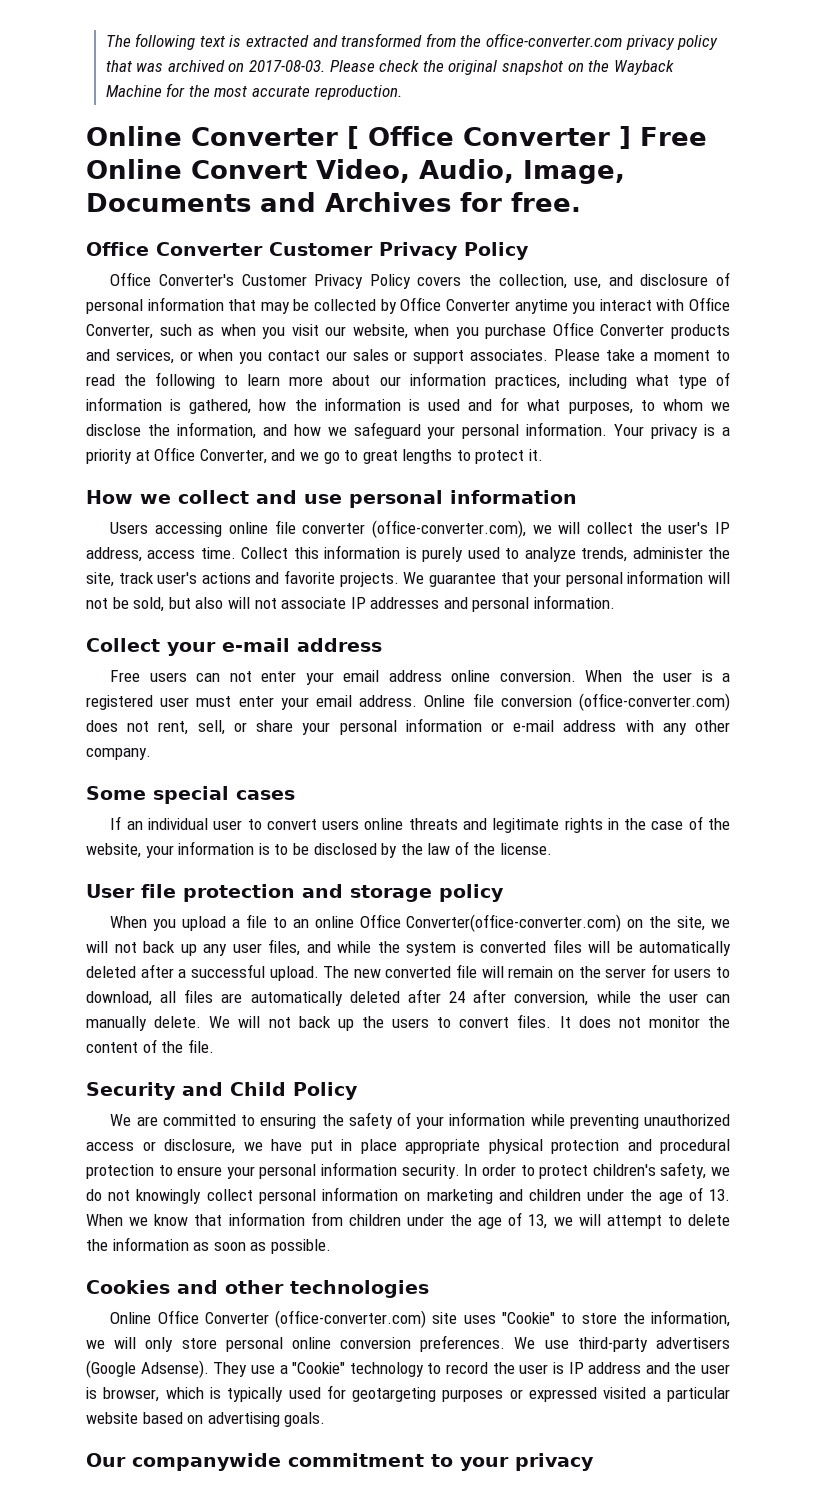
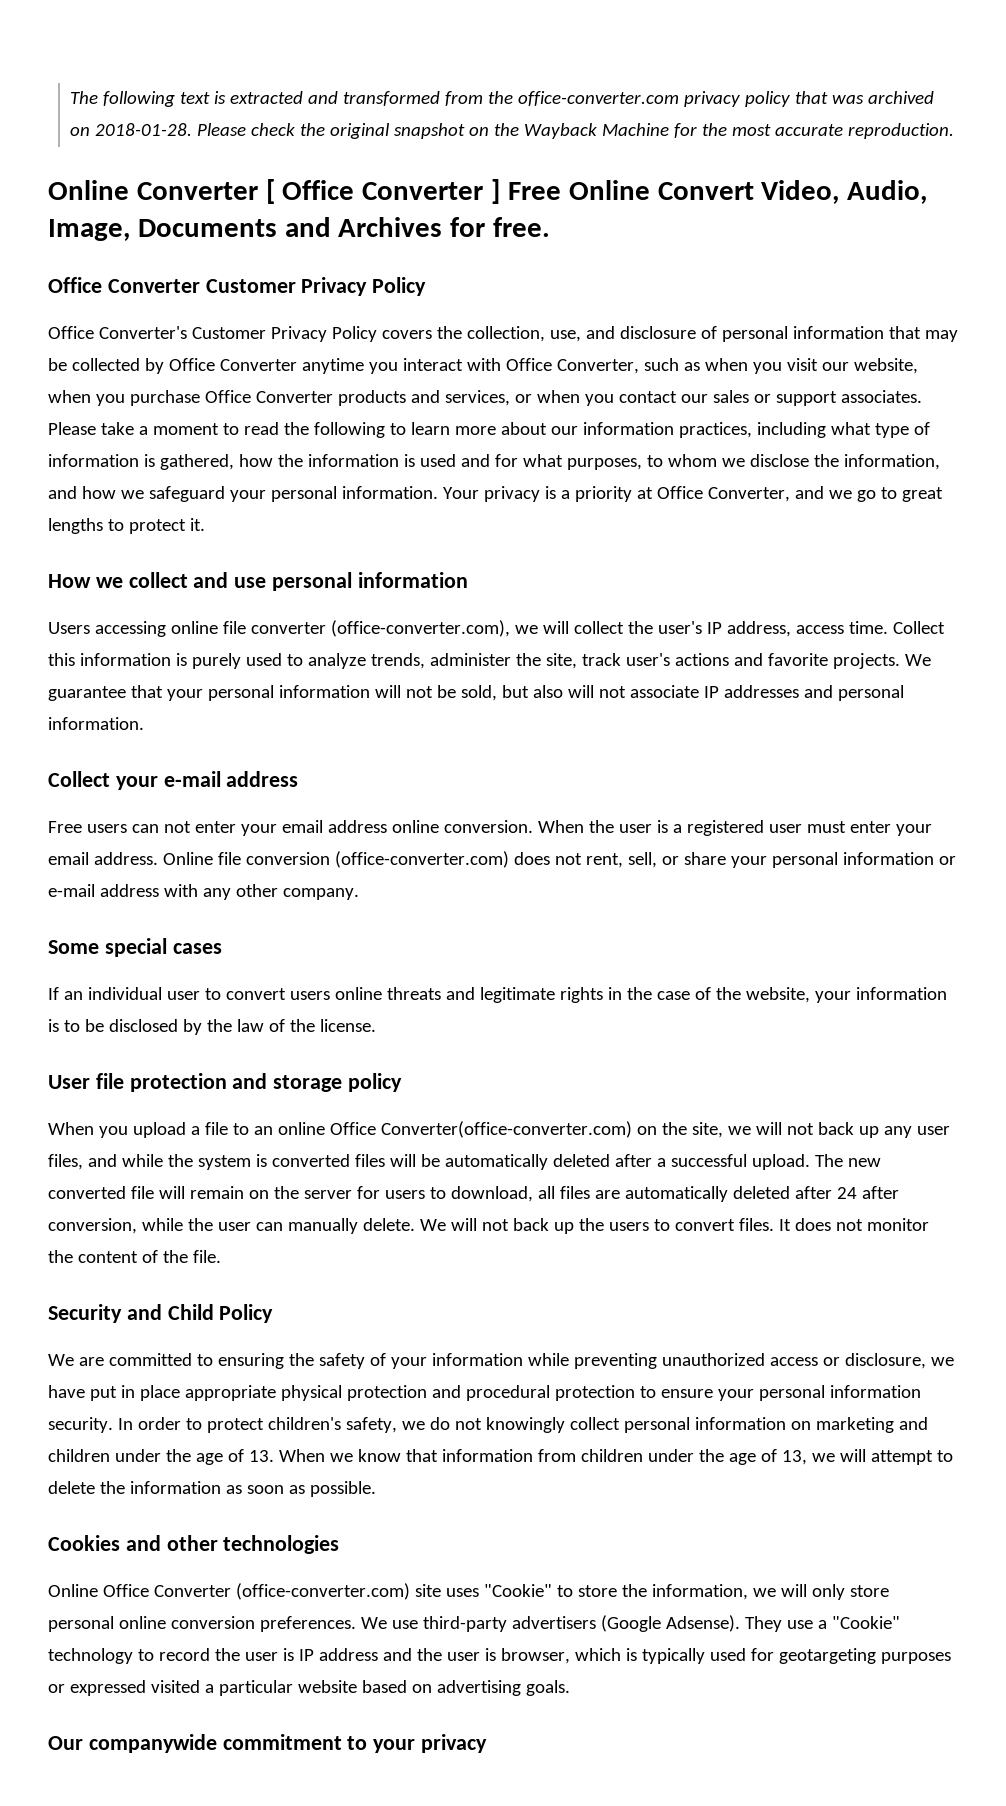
- The following text is extracted and transformed from the office-converter.com privacy policy that was archived on 2017-08-03.
+ The following text is extracted and transformed from the office-converter.com privacy policy that was archived on 2018-01-28.

